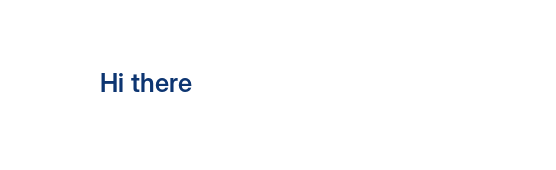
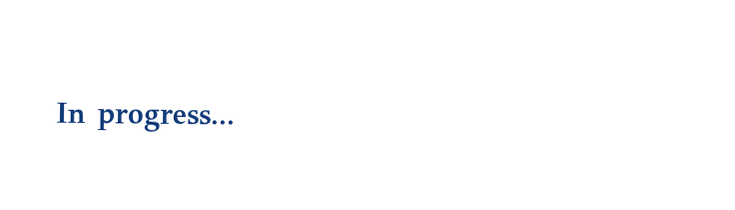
- Hi there
+ In progress...

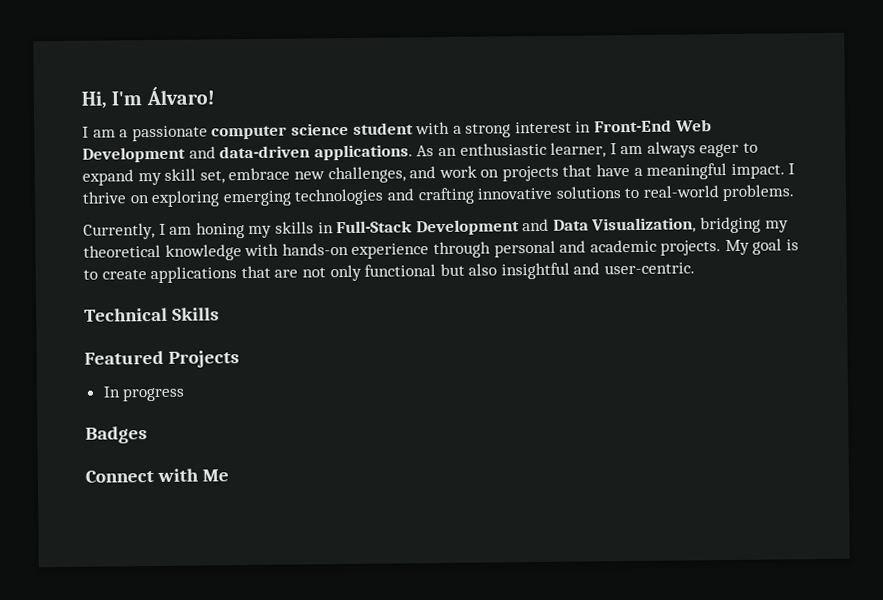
- In progress...
+ Hi, I'm Álvaro!
+ I am a passionate computer science student with a strong interest in Front-End Web Development and data-driven applications. As an enthusiastic learner, I am always eager to expand my skill set, embrace new challenges, and work on projects that have a meaningful impact. I thrive on exploring emerging technologies and crafting innovative solutions to real-world problems.
+ Currently, I am honing my skills in Full-Stack Development and Data Visualization, bridging my theoretical knowledge with hands-on experience through personal and academic projects. My goal is to create applications that are not only functional but also insightful and user-centric.
+ Technical Skills
+ Featured Projects
+ In progress
+ Badges
+ Connect with Me

